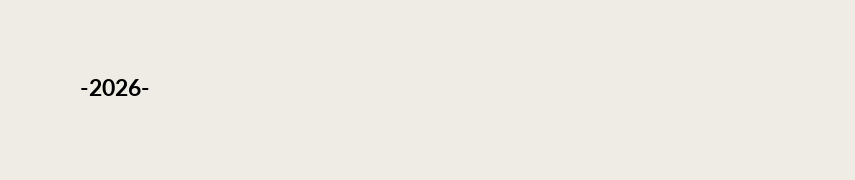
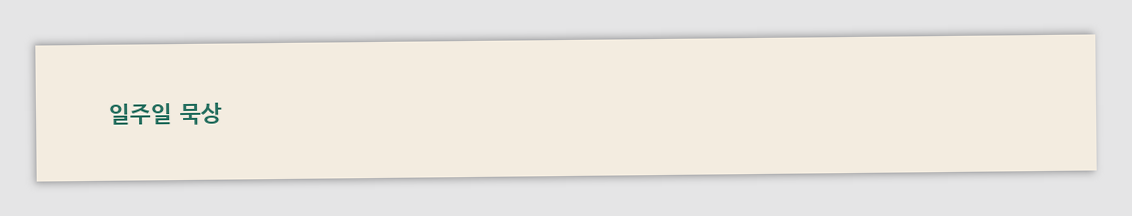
- -2026-
+ 일주일 묵상

